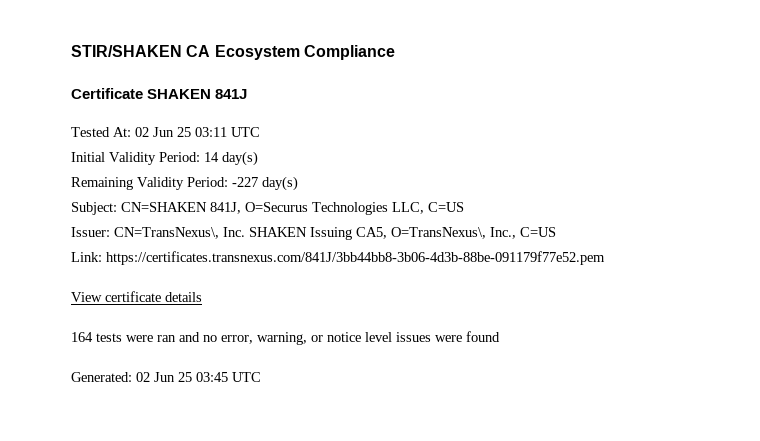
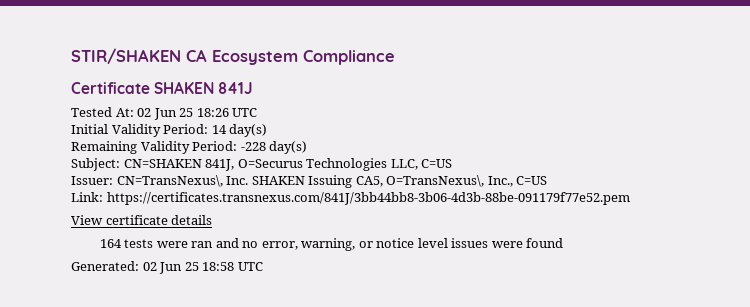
- Tested At: 02 Jun 25 03:11 UTC
+ Tested At: 02 Jun 25 18:26 UTC
- Remaining Validity Period: -227 day(s)
+ Remaining Validity Period: -228 day(s)
- Generated: 02 Jun 25 03:45 UTC
+ Generated: 02 Jun 25 18:58 UTC

